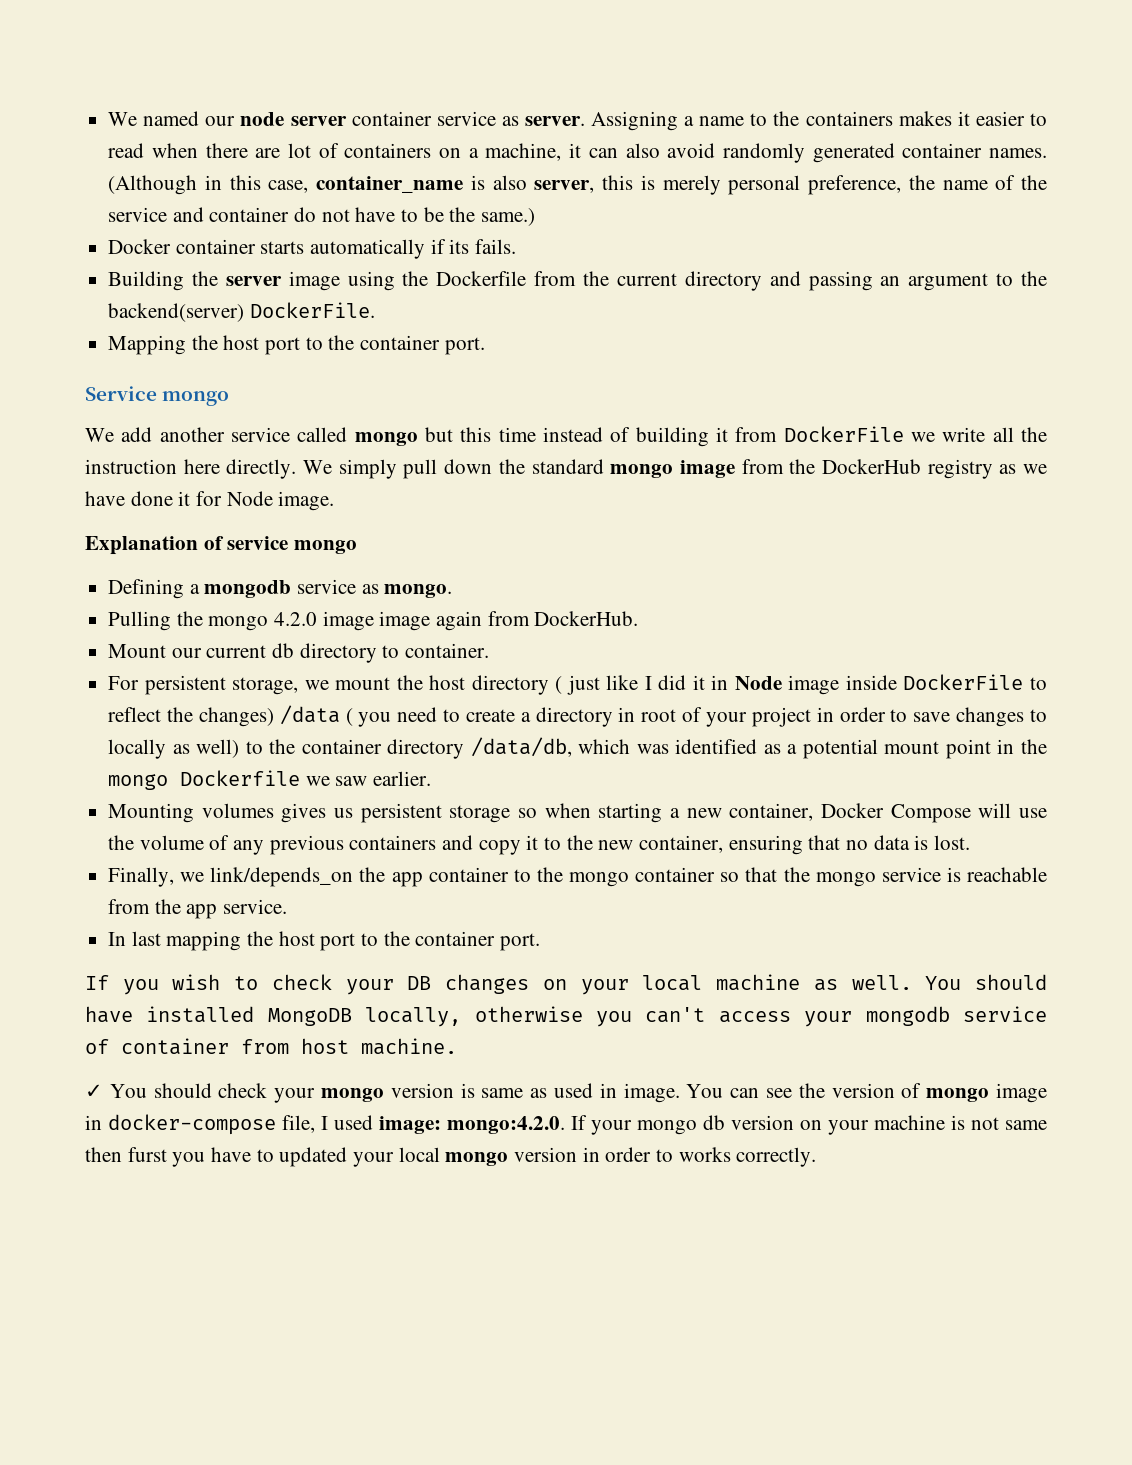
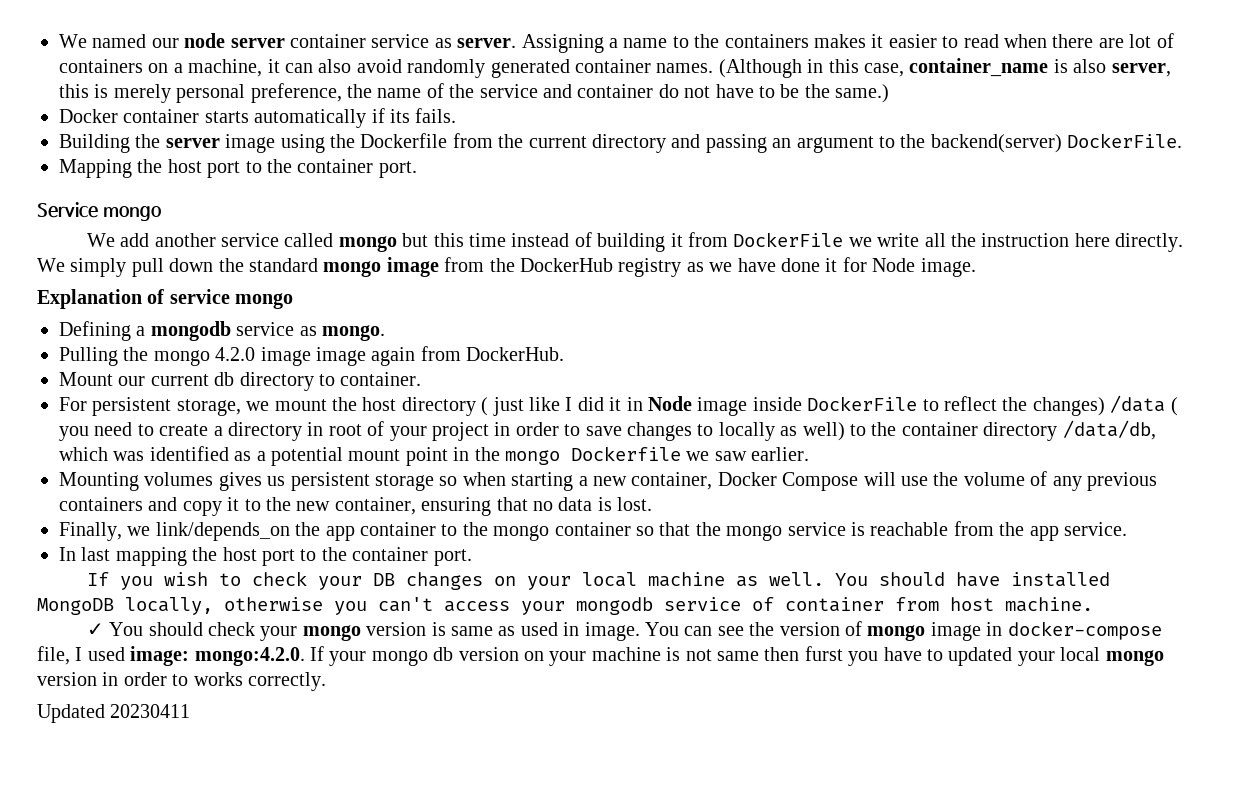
+ Updated 20230411

